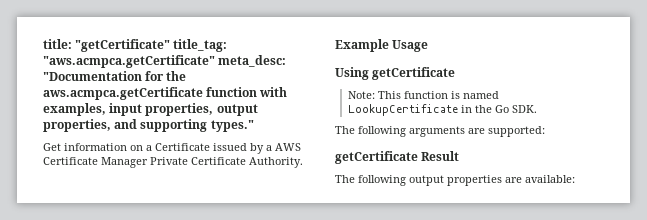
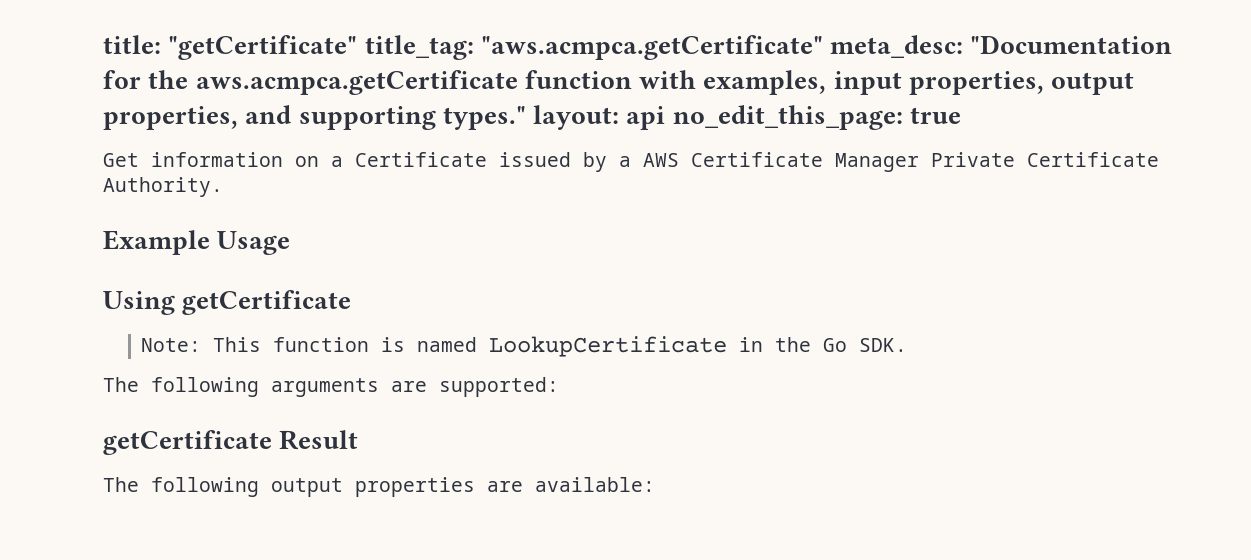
- title: "getCertificate" title_tag: "aws.acmpca.getCertificate" meta_desc: "Documentation for the aws.acmpca.getCertificate function with examples, input properties, output properties, and supporting types."
+ title: "getCertificate" title_tag: "aws.acmpca.getCertificate" meta_desc: "Documentation for the aws.acmpca.getCertificate function with examples, input properties, output properties, and supporting types." layout: api no_edit_this_page: true

